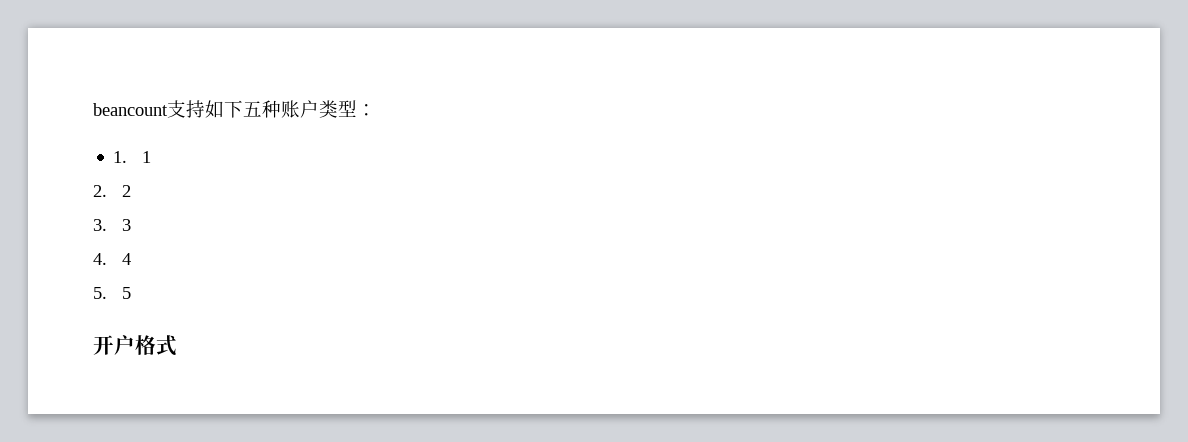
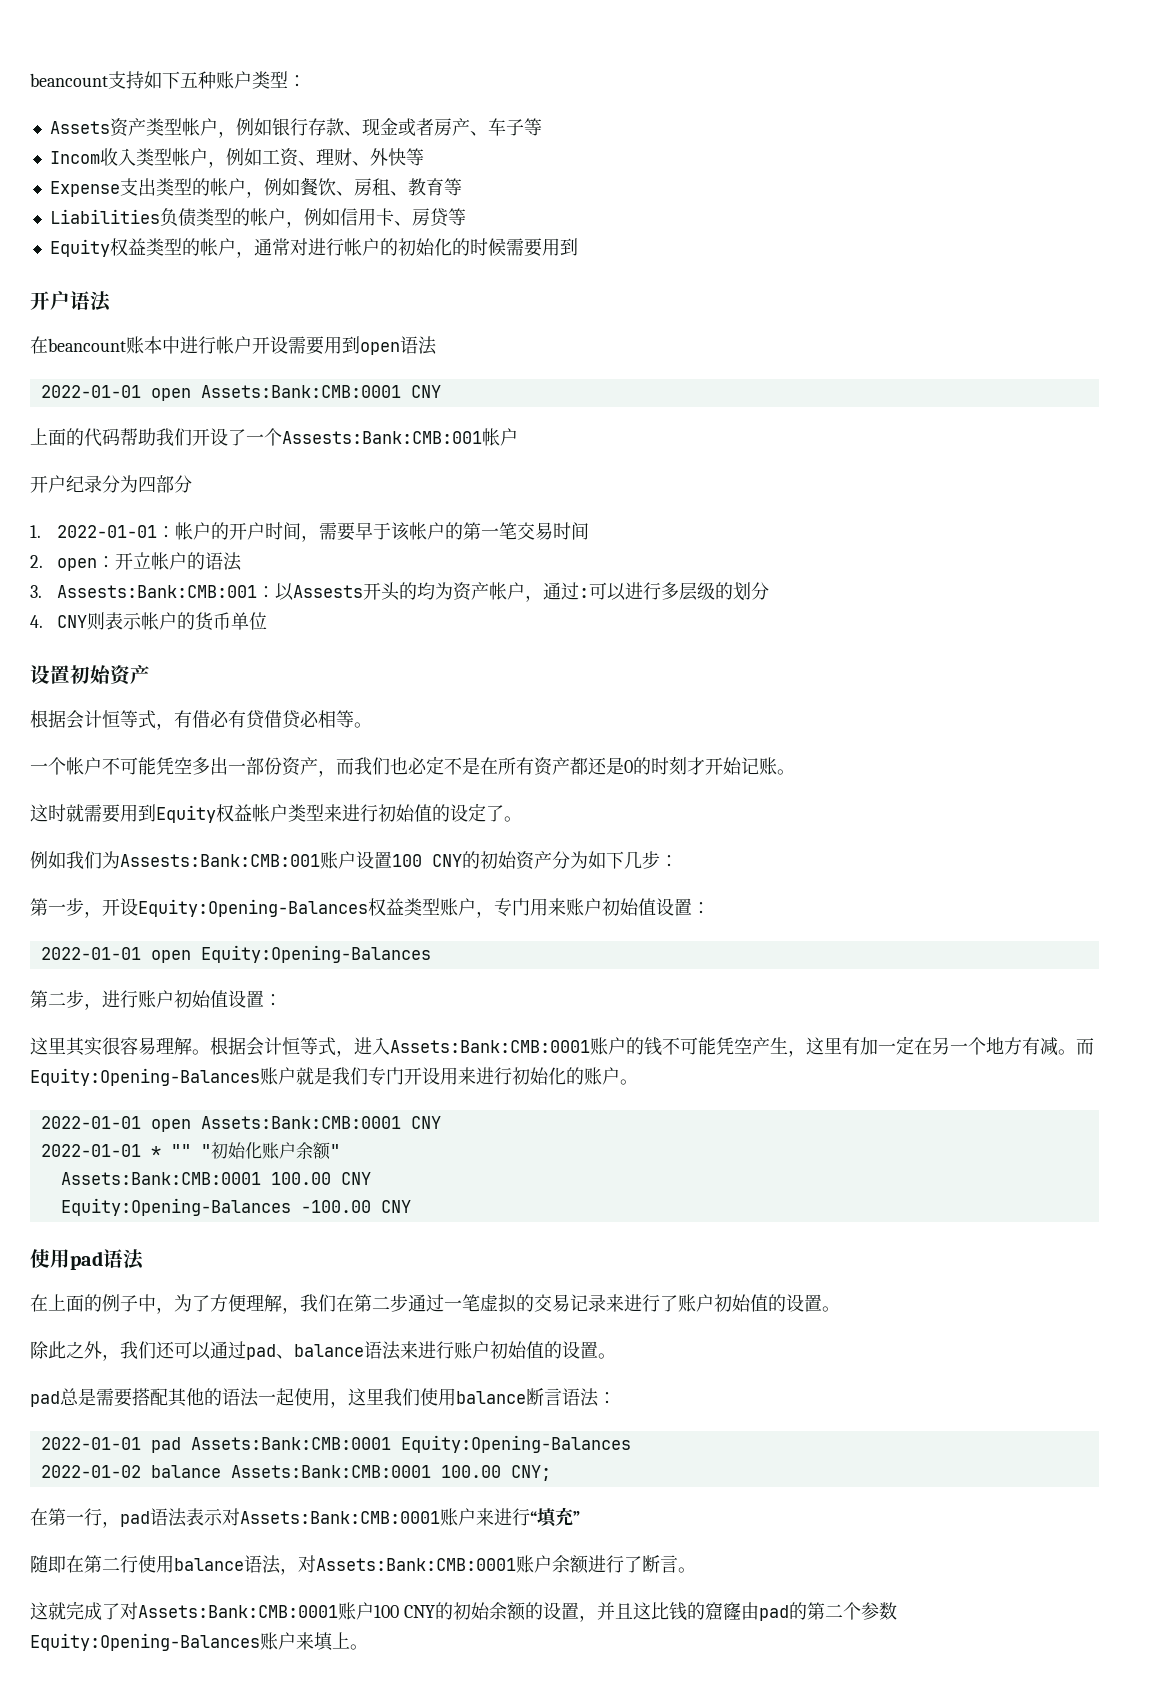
- 1. 1
- 2. 2
- 3. 3
- 4. 4
- 5. 5
- 开户格式
+ Assets资产类型帐户，例如银行存款、现金或者房产、车子等
+ Incom收入类型帐户，例如工资、理财、外快等
+ Expense支出类型的帐户，例如餐饮、房租、教育等
+ Liabilities负债类型的帐户，例如信用卡、房贷等
+ Equity权益类型的帐户，通常对进行帐户的初始化的时候需要用到
+ 开户语法
+ 在beancount账本中进行帐户开设需要用到open语法
+ 2022-01-01 open Assets:Bank:CMB:0001 CNY
+ 上面的代码帮助我们开设了一个Assests:Bank:CMB:001帐户
+ 开户纪录分为四部分
+ 1. 2022-01-01：帐户的开户时间，需要早于该帐户的第一笔交易时间
+ 2. open：开立帐户的语法
+ 3. Assests:Bank:CMB:001：以Assests开头的均为资产帐户，通过:可以进行多层级的划分
+ 4. CNY则表示帐户的货币单位
+ 设置初始资产
+ 根据会计恒等式，有借必有贷借贷必相等。
+ 一个帐户不可能凭空多出一部份资产，而我们也必定不是在所有资产都还是0的时刻才开始记账。
+ 这时就需要用到Equity权益帐户类型来进行初始值的设定了。
+ 例如我们为Assests:Bank:CMB:001账户设置100 CNY的初始资产分为如下几步：
+ 第一步，开设Equity:Opening-Balances权益类型账户，专门用来账户初始值设置：
+ 2022-01-01 open Equity:Opening-Balances
+ 第二步，进行账户初始值设置：
+ 这里其实很容易理解。根据会计恒等式，进入Assets:Bank:CMB:0001账户的钱不可能凭空产生，这里有加一定在另一个地方有减。而Equity:Opening-Balances账户就是我们专门开设用来进行初始化的账户。
+ 2022-01-01 open Assets:Bank:CMB:0001 CNY
+ 2022-01-01 * "" "初始化账户余额"
+ Assets:Bank:CMB:0001 100.00 CNY
+ Equity:Opening-Balances -100.00 CNY
+ 使用pad语法
+ 在上面的例子中，为了方便理解，我们在第二步通过一笔虚拟的交易记录来进行了账户初始值的设置。
+ 除此之外，我们还可以通过pad、balance语法来进行账户初始值的设置。
+ pad总是需要搭配其他的语法一起使用，这里我们使用balance断言语法：
+ 2022-01-01 pad Assets:Bank:CMB:0001 Equity:Opening-Balances
+ 2022-01-02 balance Assets:Bank:CMB:0001 100.00 CNY;
+ 在第一行，pad语法表示对Assets:Bank:CMB:0001账户来进行“填充”
+ 随即在第二行使用balance语法，对Assets:Bank:CMB:0001账户余额进行了断言。
+ 这就完成了对Assets:Bank:CMB:0001账户100 CNY的初始余额的设置，并且这比钱的窟窿由pad的第二个参数Equity:Opening-Balances账户来填上。

